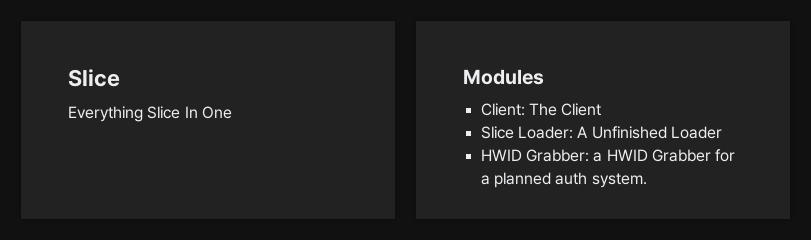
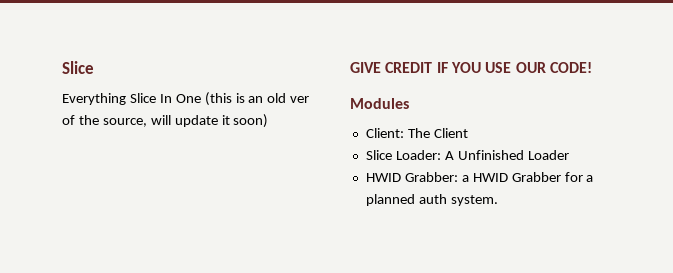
- Everything Slice In One
+ Everything Slice In One (this is an old ver of the source, will update it soon)
+ GIVE CREDIT IF YOU USE OUR CODE!

